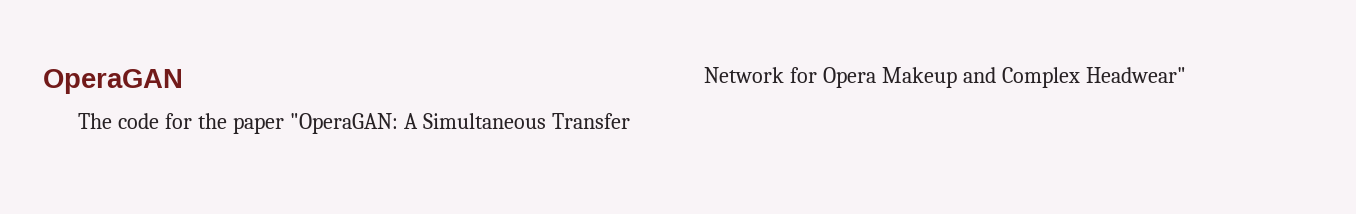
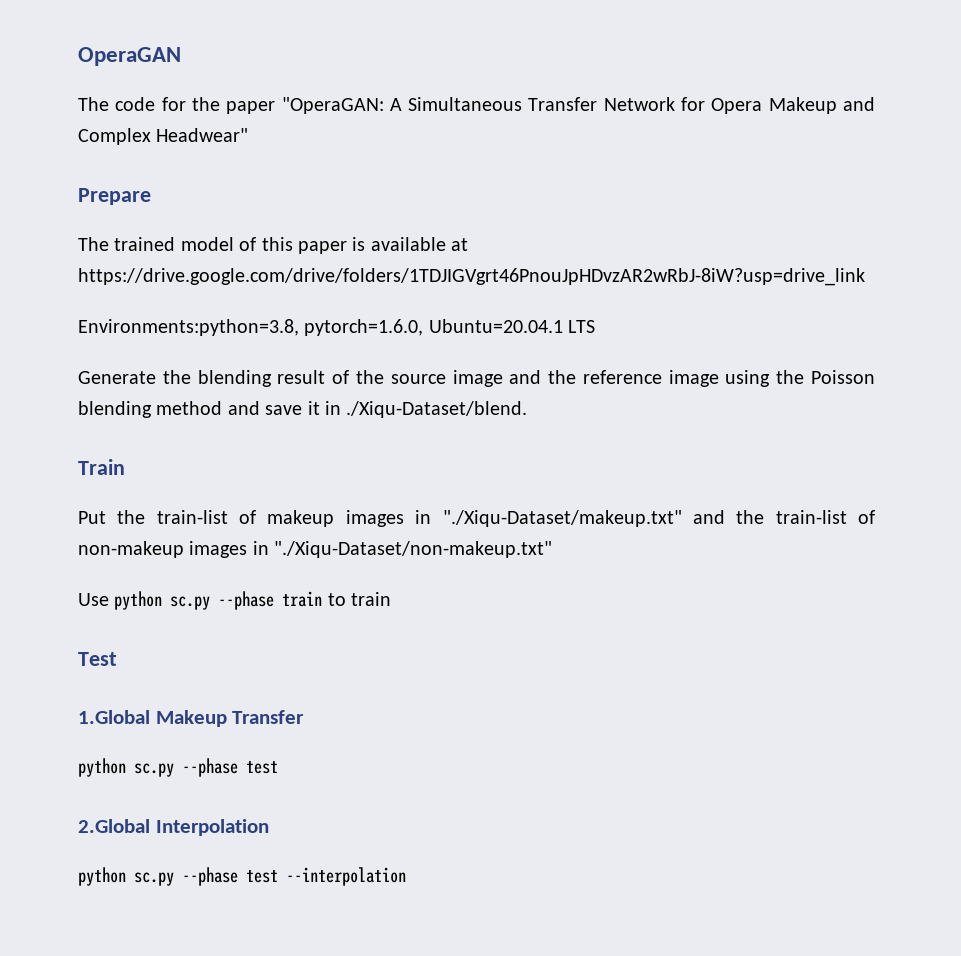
+ Prepare
+ The trained model of this paper is available at https://drive.google.com/drive/folders/1TDJIGVgrt46PnouJpHDvzAR2wRbJ-8iW?usp=drive_link
+ Environments:python=3.8, pytorch=1.6.0, Ubuntu=20.04.1 LTS
+ Generate the blending result of the source image and the reference image using the Poisson blending method and save it in ./Xiqu-Dataset/blend.
+ Train
+ Put the train-list of makeup images in "./Xiqu-Dataset/makeup.txt" and the train-list of non-makeup images in "./Xiqu-Dataset/non-makeup.txt"
+ Use python sc.py --phase train to train
+ Test
+ 1.Global Makeup Transfer
+ python sc.py --phase test
+ 2.Global Interpolation
+ python sc.py --phase test --interpolation

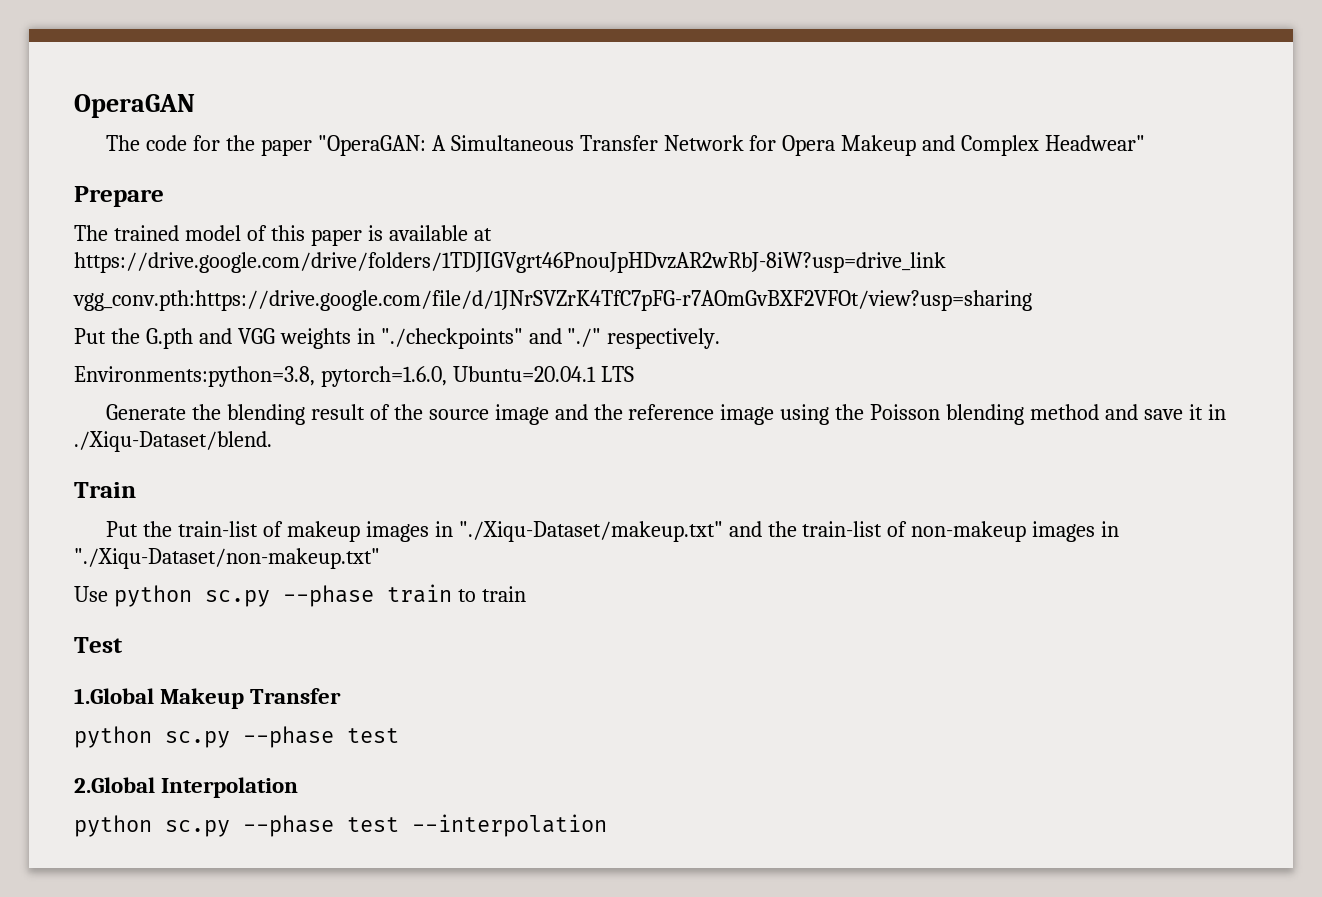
+ vgg_conv.pth:https://drive.google.com/file/d/1JNrSVZrK4TfC7pFG-r7AOmGvBXF2VFOt/view?usp=sharing
+ Put the G.pth and VGG weights in "./checkpoints" and "./" respectively.

